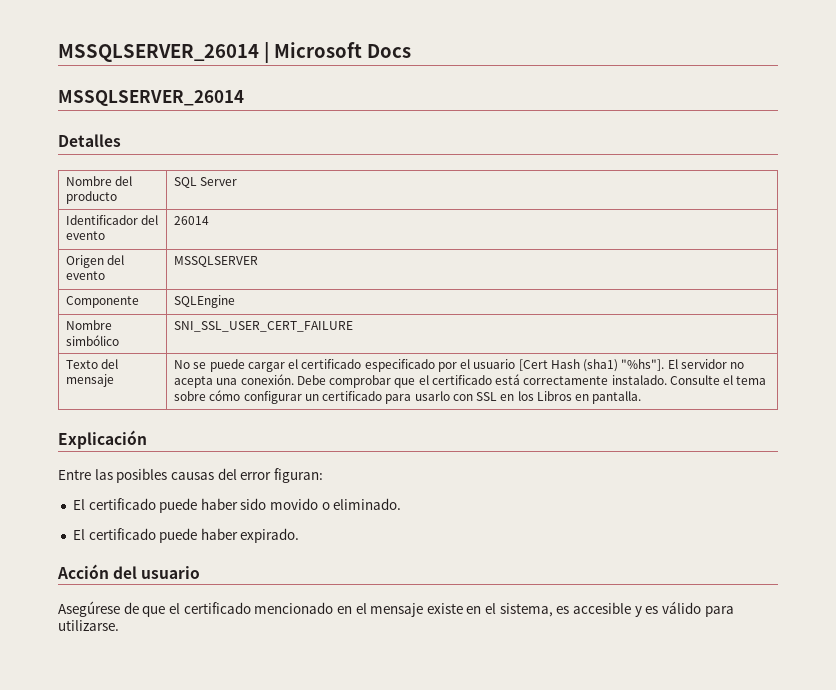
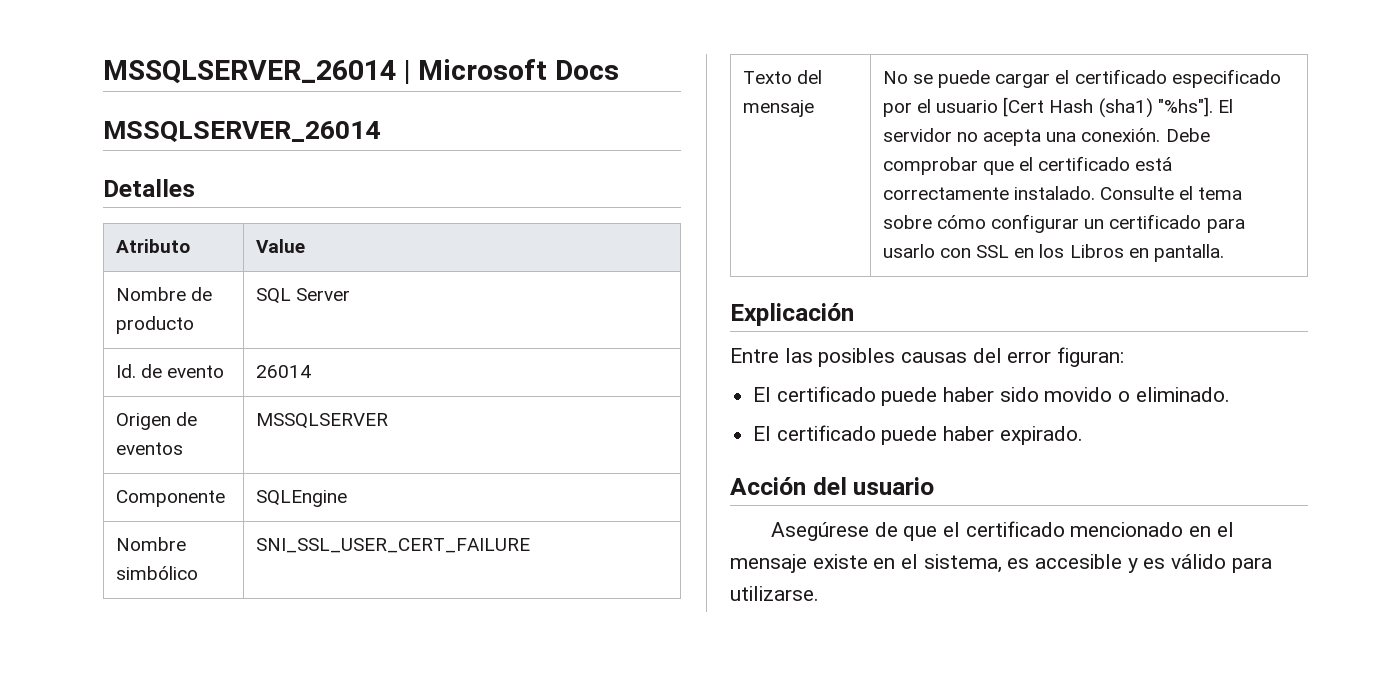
- Nombre del producto | SQL Server
+ Atributo | Value
+ Nombre de producto | SQL Server
- Identificador del evento | 26014
+ Id. de evento | 26014
- Origen del evento | MSSQLSERVER
+ Origen de eventos | MSSQLSERVER

